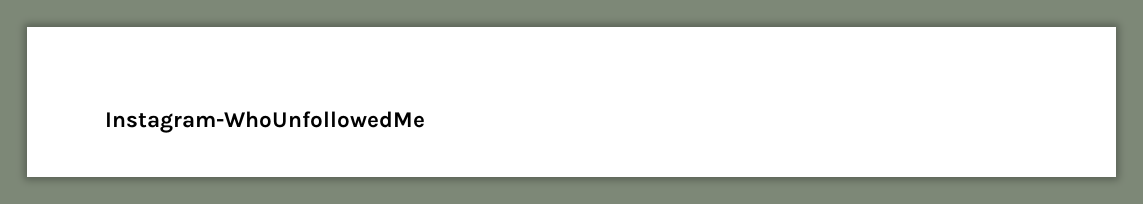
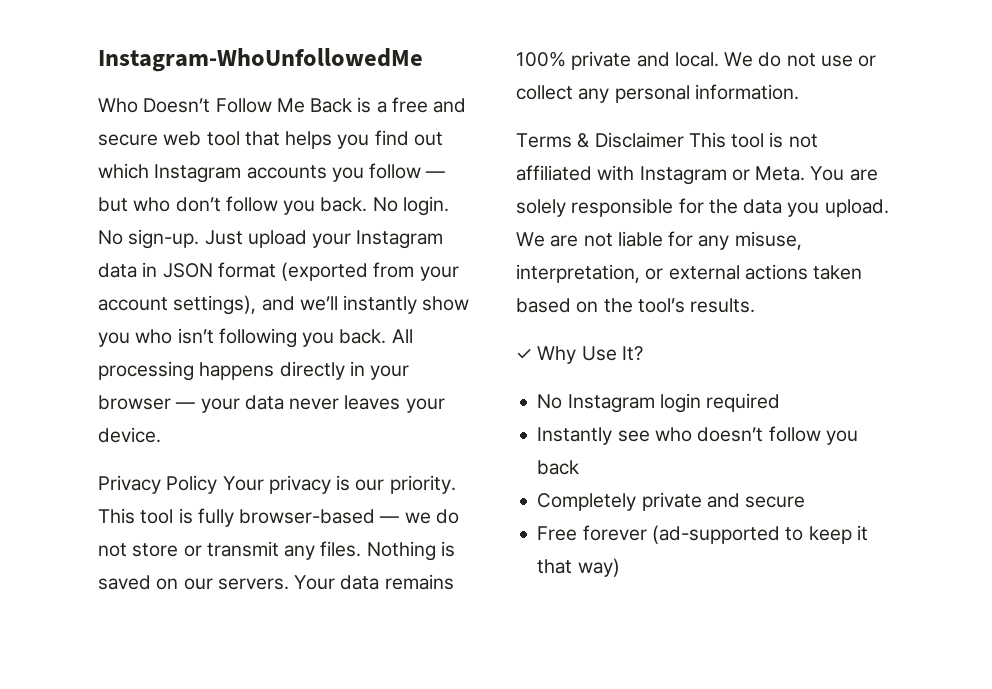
+ Who Doesn’t Follow Me Back is a free and secure web tool that helps you find out which Instagram accounts you follow — but who don’t follow you back. No login. No sign-up. Just upload your Instagram data in JSON format (exported from your account settings), and we’ll instantly show you who isn’t following you back. All processing happens directly in your browser — your data never leaves your device.
+ Privacy Policy Your privacy is our priority. This tool is fully browser-based — we do not store or transmit any files. Nothing is saved on our servers. Your data remains 100% private and local. We do not use or collect any personal information.
+ Terms & Disclaimer This tool is not affiliated with Instagram or Meta. You are solely responsible for the data you upload. We are not liable for any misuse, interpretation, or external actions taken based on the tool’s results.
+ ✓ Why Use It?
+ No Instagram login required
+ Instantly see who doesn’t follow you back
+ Completely private and secure
+ Free forever (ad-supported to keep it that way)

